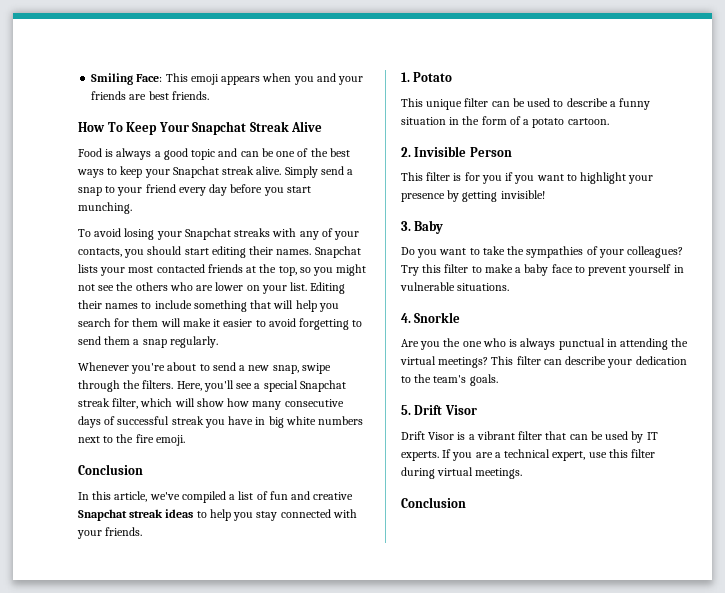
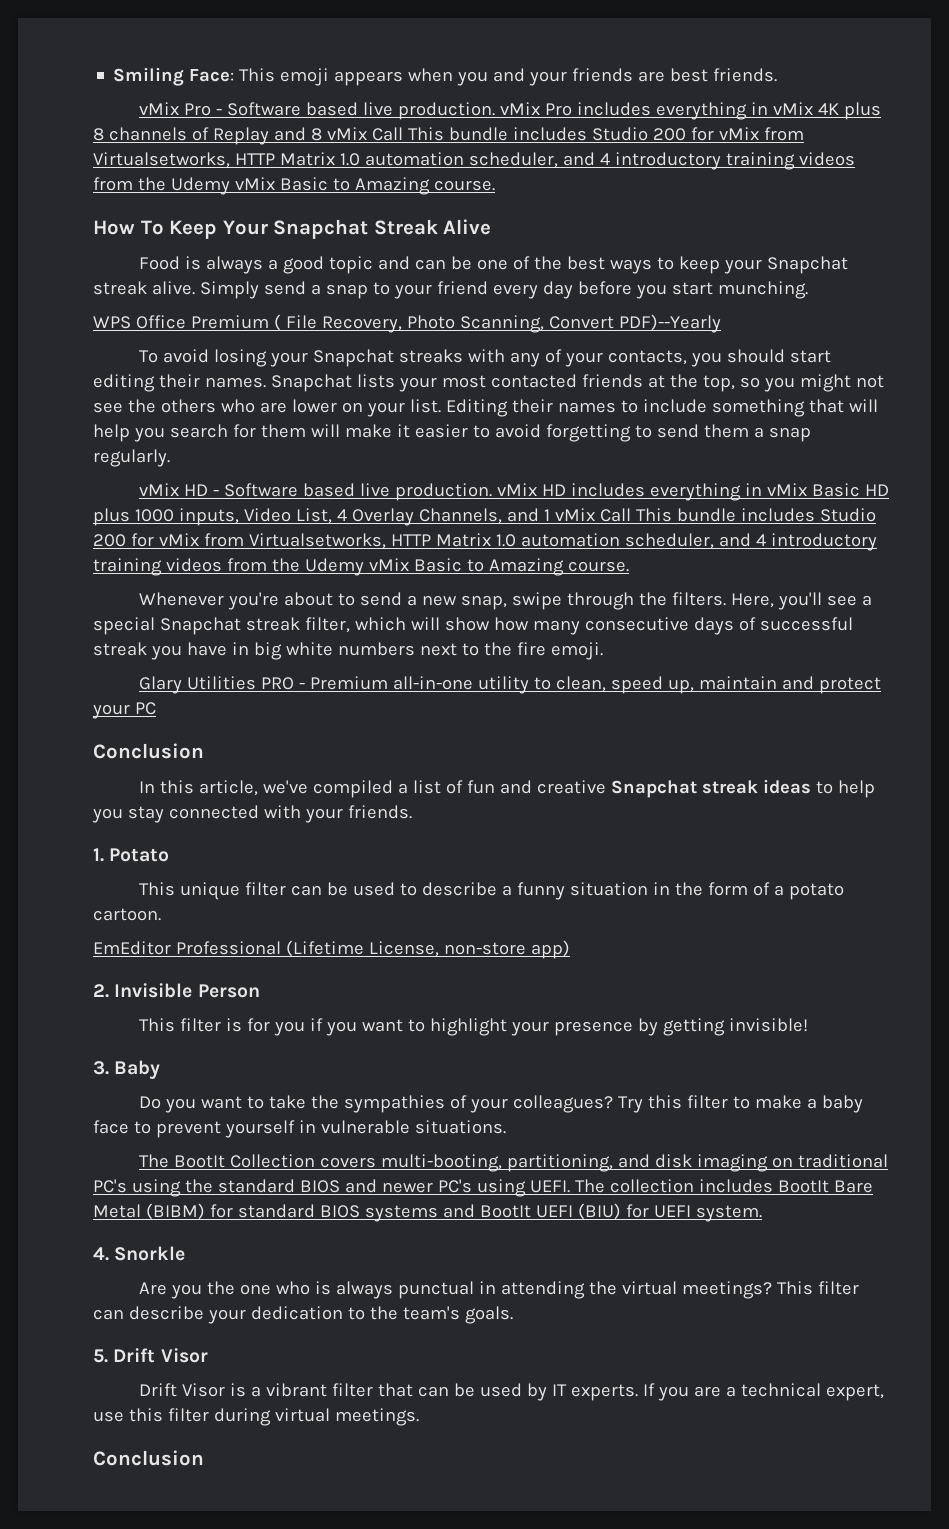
+ vMix Pro - Software based live production. vMix Pro includes everything in vMix 4K plus 8 channels of Replay and 8 vMix Call This bundle includes Studio 200 for vMix from Virtualsetworks, HTTP Matrix 1.0 automation scheduler, and 4 introductory training videos from the Udemy vMix Basic to Amazing course.
+ WPS Office Premium ( File Recovery, Photo Scanning, Convert PDF)--Yearly
+ vMix HD - Software based live production. vMix HD includes everything in vMix Basic HD plus 1000 inputs, Video List, 4 Overlay Channels, and 1 vMix Call This bundle includes Studio 200 for vMix from Virtualsetworks, HTTP Matrix 1.0 automation scheduler, and 4 introductory training videos from the Udemy vMix Basic to Amazing course.
+ Glary Utilities PRO - Premium all-in-one utility to clean, speed up, maintain and protect your PC
+ EmEditor Professional (Lifetime License, non-store app)
+ The BootIt Collection covers multi-booting, partitioning, and disk imaging on traditional PC's using the standard BIOS and newer PC's using UEFI. The collection includes BootIt Bare Metal (BIBM) for standard BIOS systems and BootIt UEFI (BIU) for UEFI system.

